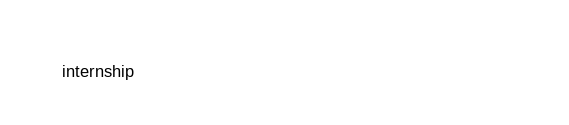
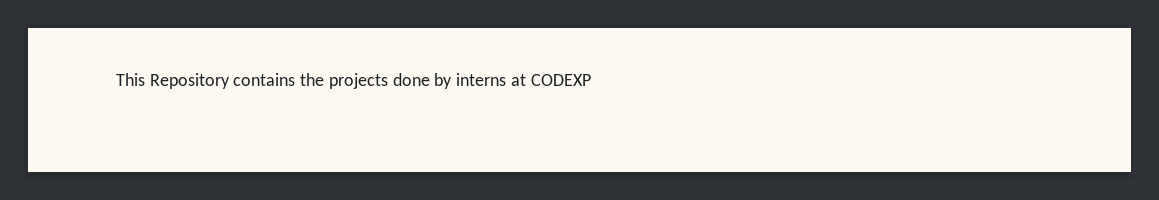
- internship
+ This Repository contains the projects done by interns at CODEXP

